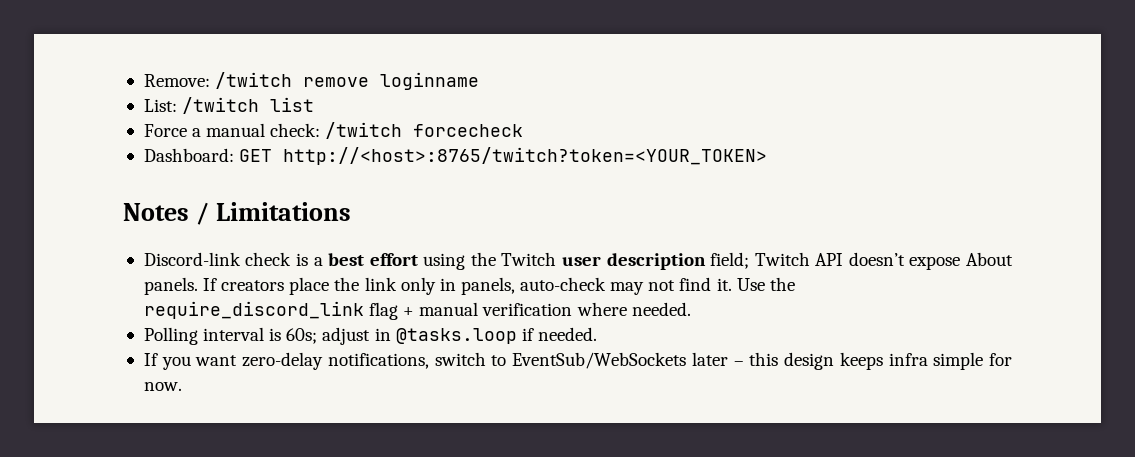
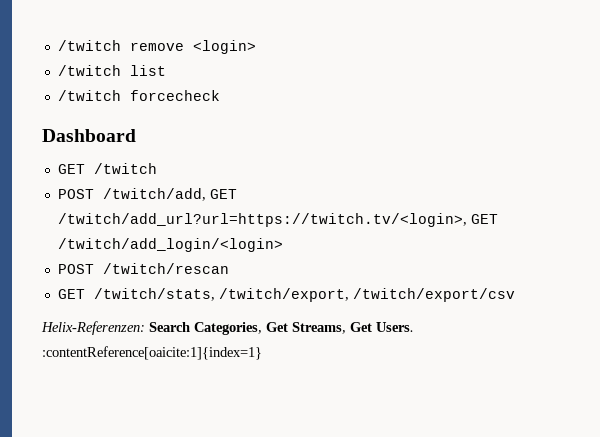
- Remove: /twitch remove loginname
- List: /twitch list
+ /twitch remove <login>
+ /twitch list
- Force a manual check: /twitch forcecheck
- Dashboard: GET http://<host>:8765/twitch?token=<YOUR_TOKEN>
- Notes / Limitations
- Discord-link check is a best effort using the Twitch user description field; Twitch API doesn’t expose About panels. If creators place the link only in panels, auto-check may not find it. Use the require_discord_link flag + manual verification where needed.
- Polling interval is 60s; adjust in @tasks.loop if needed.
- If you want zero-delay notifications, switch to EventSub/WebSockets later – this design keeps infra simple for now.
+ /twitch forcecheck
+ Dashboard
+ GET /twitch
+ POST /twitch/add, GET /twitch/add_url?url=https://twitch.tv/<login>, GET /twitch/add_login/<login>
+ POST /twitch/rescan
+ GET /twitch/stats, /twitch/export, /twitch/export/csv
+ Helix-Referenzen: Search Categories, Get Streams, Get Users. :contentReference[oaicite:1]{index=1}

